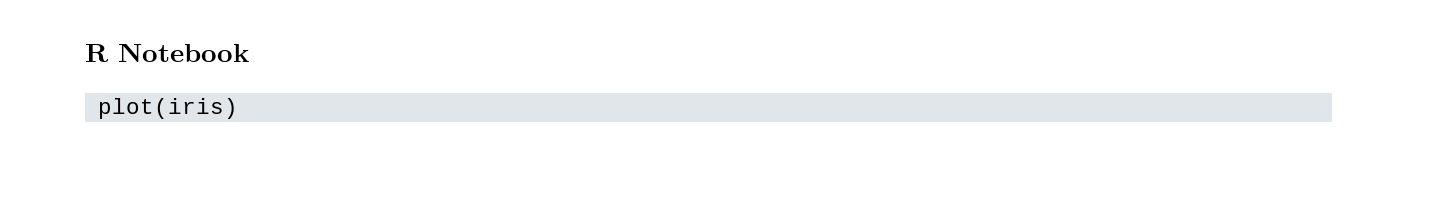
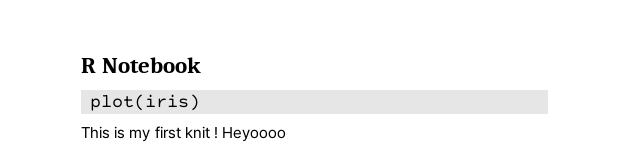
+ This is my first knit ! Heyoooo

